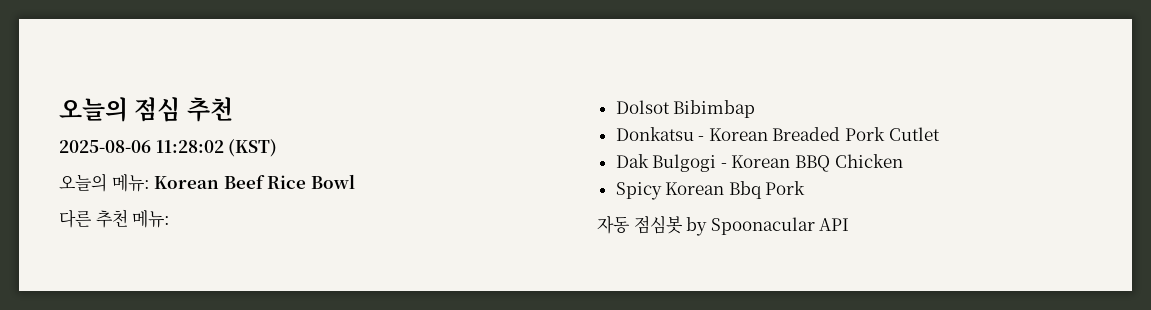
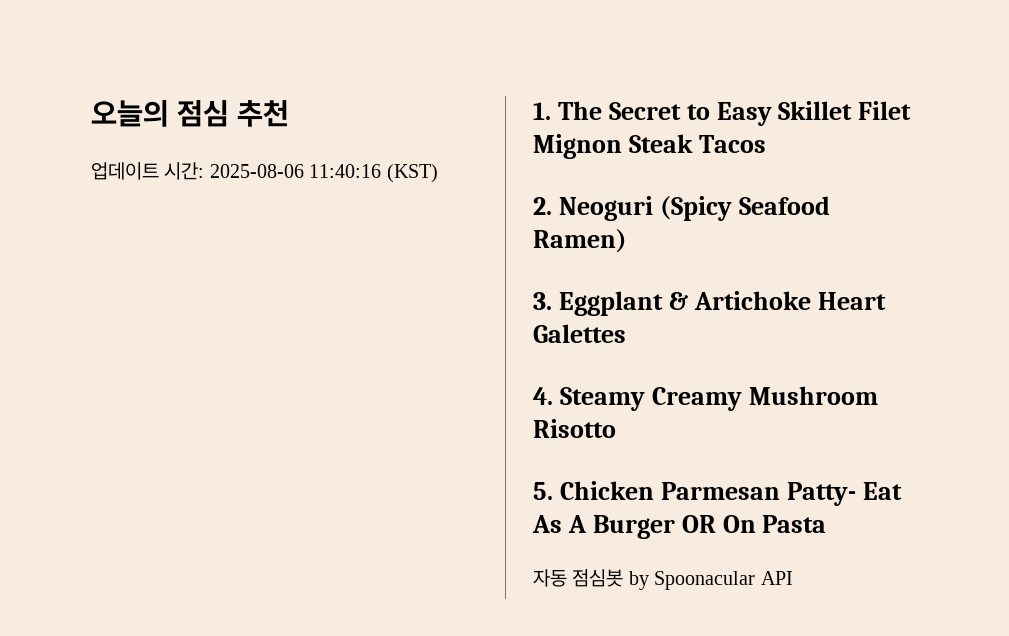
- 2025-08-06 11:28:02 (KST)
- 오늘의 메뉴: Korean Beef Rice Bowl
- 다른 추천 메뉴:
- Dolsot Bibimbap
- Donkatsu - Korean Breaded Pork Cutlet
- Dak Bulgogi - Korean BBQ Chicken
- Spicy Korean Bbq Pork
+ 업데이트 시간: 2025-08-06 11:40:16 (KST)
+ 1. The Secret to Easy Skillet Filet Mignon Steak Tacos
+ 2. Neoguri (Spicy Seafood Ramen)
+ 3. Eggplant & Artichoke Heart Galettes
+ 4. Steamy Creamy Mushroom Risotto
+ 5. Chicken Parmesan Patty- Eat As A Burger OR On Pasta

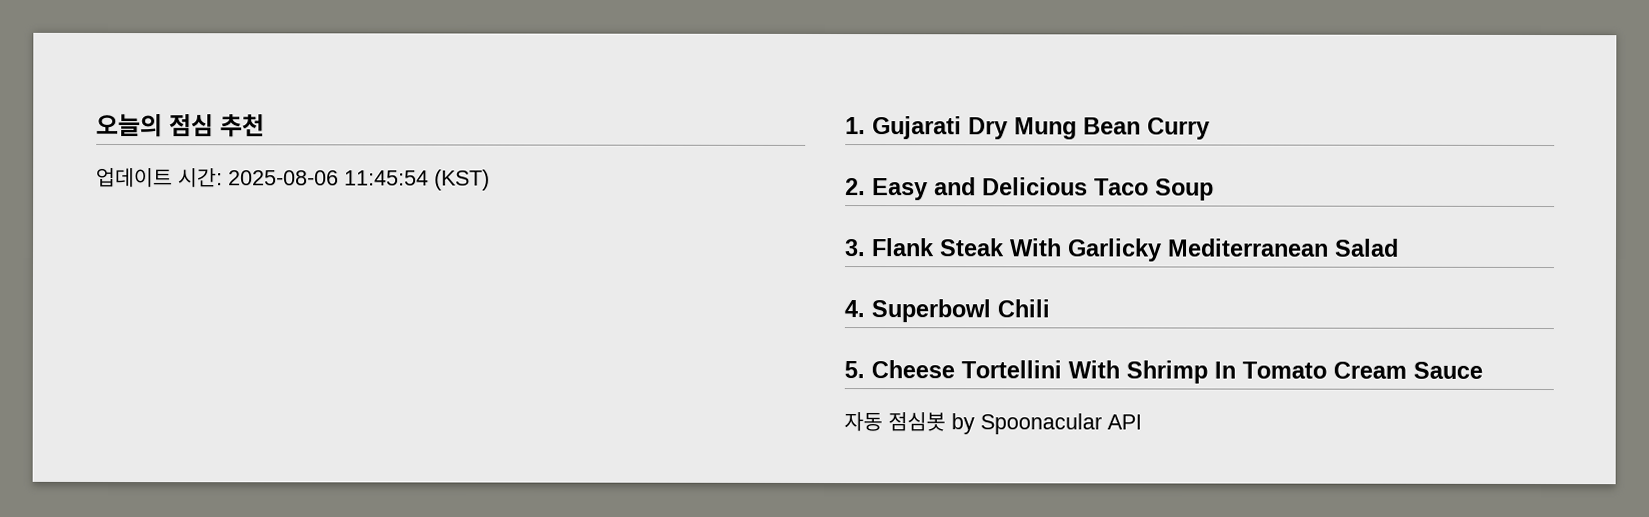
- 업데이트 시간: 2025-08-06 11:40:16 (KST)
+ 업데이트 시간: 2025-08-06 11:45:54 (KST)
- 1. The Secret to Easy Skillet Filet Mignon Steak Tacos
- 2. Neoguri (Spicy Seafood Ramen)
- 3. Eggplant & Artichoke Heart Galettes
- 4. Steamy Creamy Mushroom Risotto
- 5. Chicken Parmesan Patty- Eat As A Burger OR On Pasta
+ 1. Gujarati Dry Mung Bean Curry
+ 2. Easy and Delicious Taco Soup
+ 3. Flank Steak With Garlicky Mediterranean Salad
+ 4. Superbowl Chili
+ 5. Cheese Tortellini With Shrimp In Tomato Cream Sauce

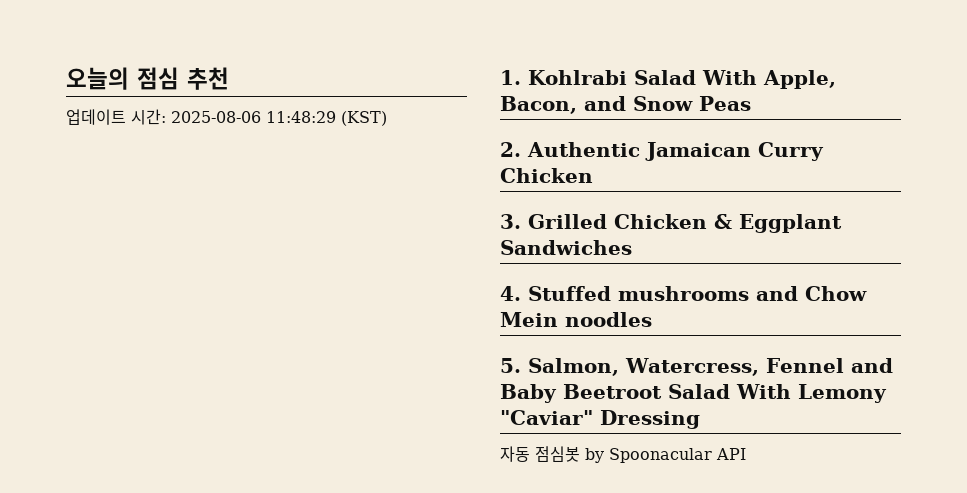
- 업데이트 시간: 2025-08-06 11:45:54 (KST)
+ 업데이트 시간: 2025-08-06 11:48:29 (KST)
- 1. Gujarati Dry Mung Bean Curry
- 2. Easy and Delicious Taco Soup
- 3. Flank Steak With Garlicky Mediterranean Salad
- 4. Superbowl Chili
- 5. Cheese Tortellini With Shrimp In Tomato Cream Sauce
+ 1. Kohlrabi Salad With Apple, Bacon, and Snow Peas
+ 2. Authentic Jamaican Curry Chicken
+ 3. Grilled Chicken & Eggplant Sandwiches
+ 4. Stuffed mushrooms and Chow Mein noodles
+ 5. Salmon, Watercress, Fennel and Baby Beetroot Salad With Lemony "Caviar" Dressing

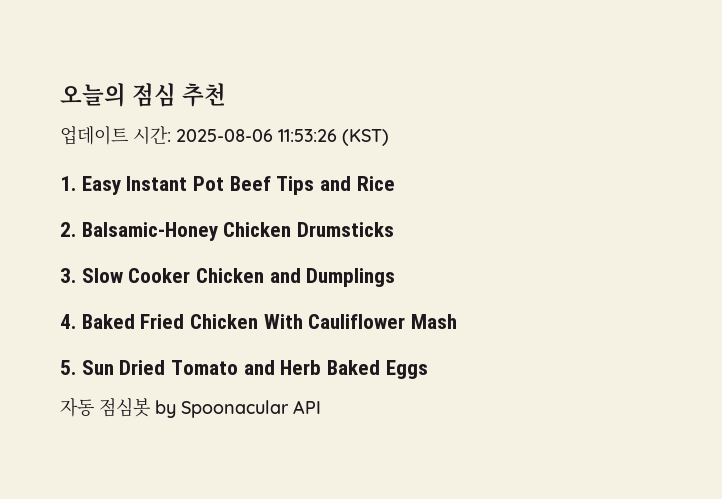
- 업데이트 시간: 2025-08-06 11:48:29 (KST)
+ 업데이트 시간: 2025-08-06 11:53:26 (KST)
- 1. Kohlrabi Salad With Apple, Bacon, and Snow Peas
- 2. Authentic Jamaican Curry Chicken
+ 1. Easy Instant Pot Beef Tips and Rice
+ 2. Balsamic-Honey Chicken Drumsticks
- 3. Grilled Chicken & Eggplant Sandwiches
- 4. Stuffed mushrooms and Chow Mein noodles
- 5. Salmon, Watercress, Fennel and Baby Beetroot Salad With Lemony "Caviar" Dressing
+ 3. Slow Cooker Chicken and Dumplings
+ 4. Baked Fried Chicken With Cauliflower Mash
+ 5. Sun Dried Tomato and Herb Baked Eggs

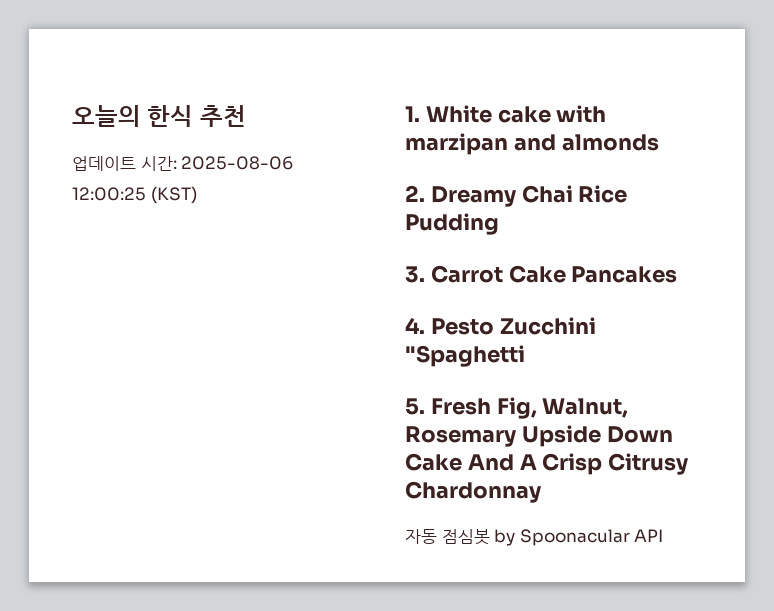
- 오늘의 점심 추천
+ 오늘의 한식 추천
- 업데이트 시간: 2025-08-06 11:53:26 (KST)
+ 업데이트 시간: 2025-08-06 12:00:25 (KST)
- 1. Easy Instant Pot Beef Tips and Rice
- 2. Balsamic-Honey Chicken Drumsticks
- 3. Slow Cooker Chicken and Dumplings
- 4. Baked Fried Chicken With Cauliflower Mash
- 5. Sun Dried Tomato and Herb Baked Eggs
+ 1. White cake with marzipan and almonds
+ 2. Dreamy Chai Rice Pudding
+ 3. Carrot Cake Pancakes
+ 4. Pesto Zucchini "Spaghetti
+ 5. Fresh Fig, Walnut, Rosemary Upside Down Cake And A Crisp Citrusy Chardonnay

